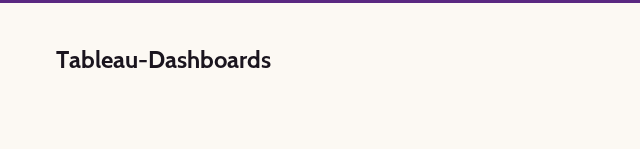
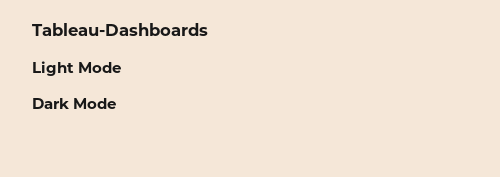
+ Light Mode
+ Dark Mode

